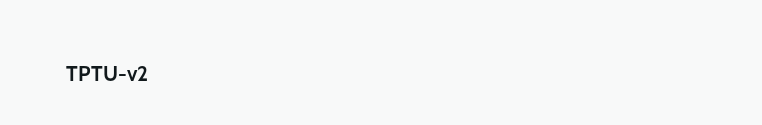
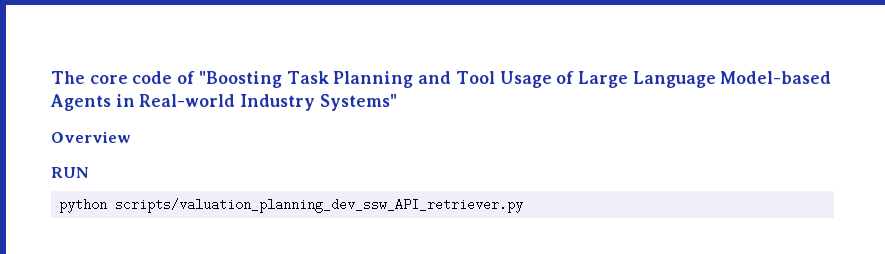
- TPTU-v2
+ The core code of "Boosting Task Planning and Tool Usage of Large Language Model-based Agents in Real-world Industry Systems"
+ Overview
+ RUN
+ python scripts/valuation_planning_dev_ssw_API_retriever.py

